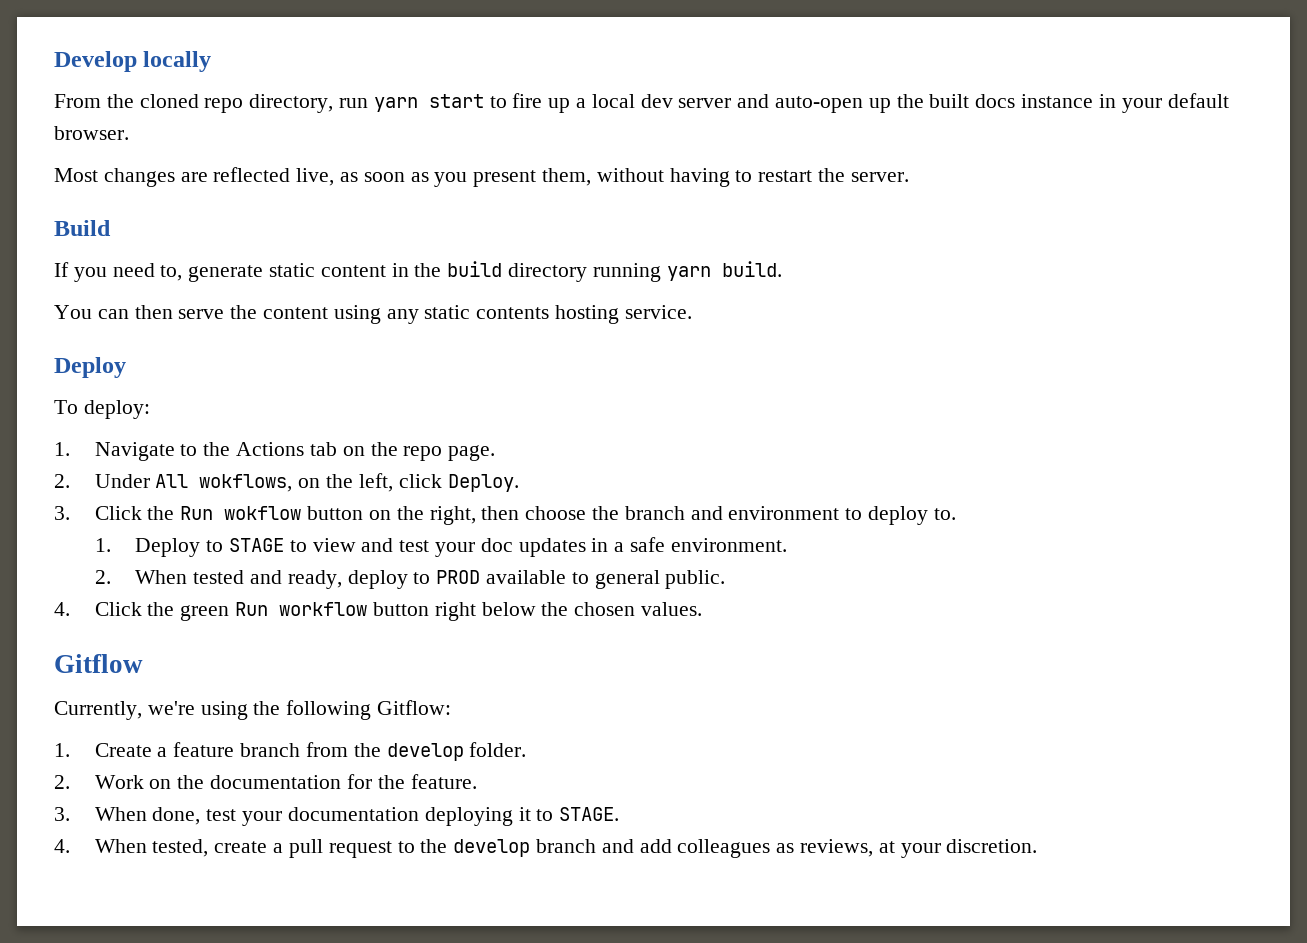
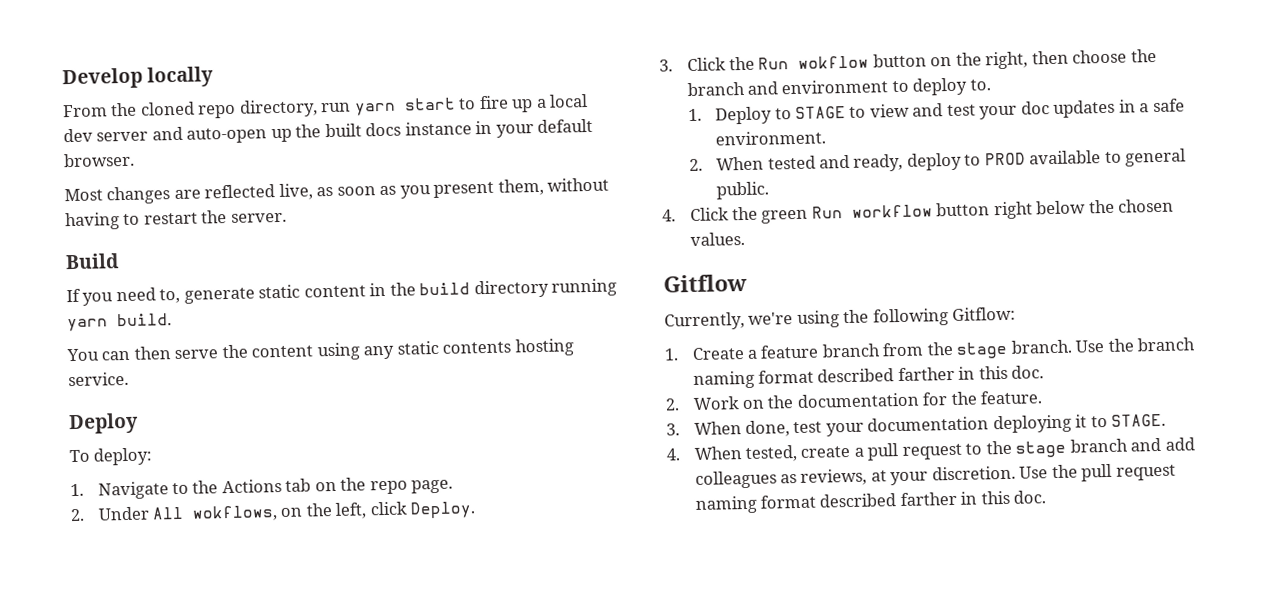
- 1. Create a feature branch from the develop folder.
+ 1. Create a feature branch from the stage branch. Use the branch naming format described farther in this doc.
- 4. When tested, create a pull request to the develop branch and add colleagues as reviews, at your discretion.
+ 4. When tested, create a pull request to the stage branch and add colleagues as reviews, at your discretion.
+ Use the pull request naming format described farther in this doc.

